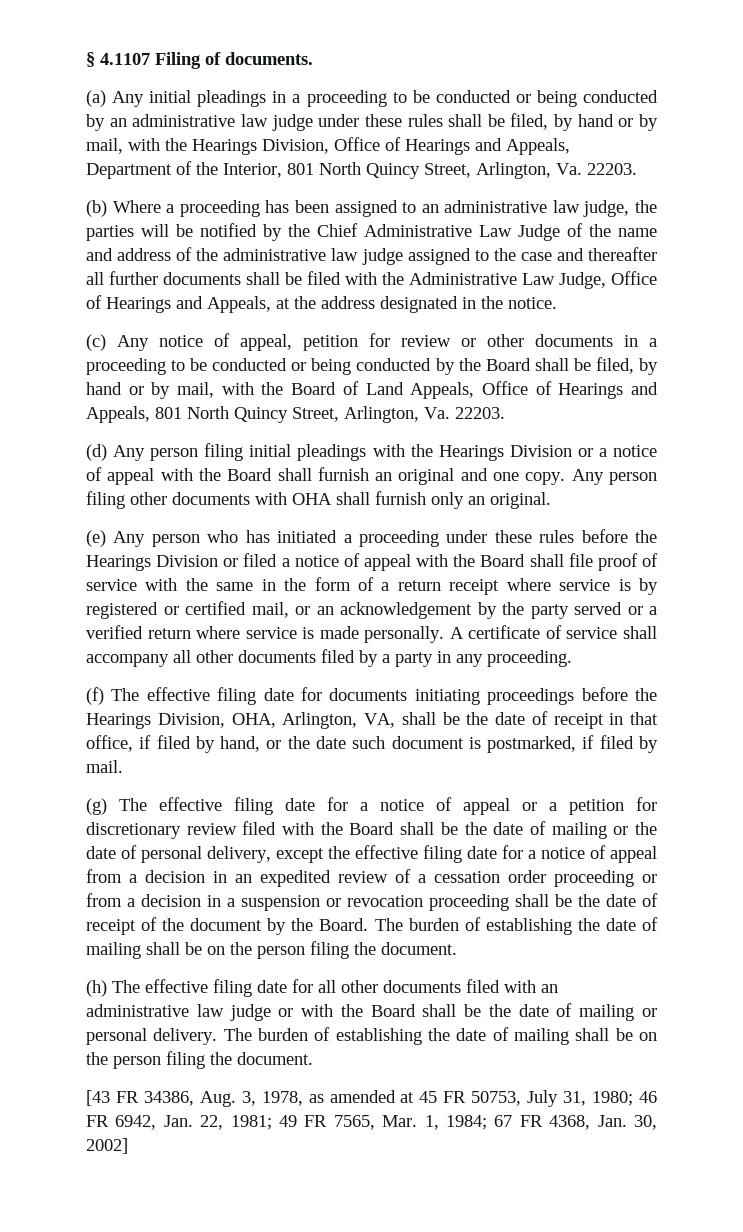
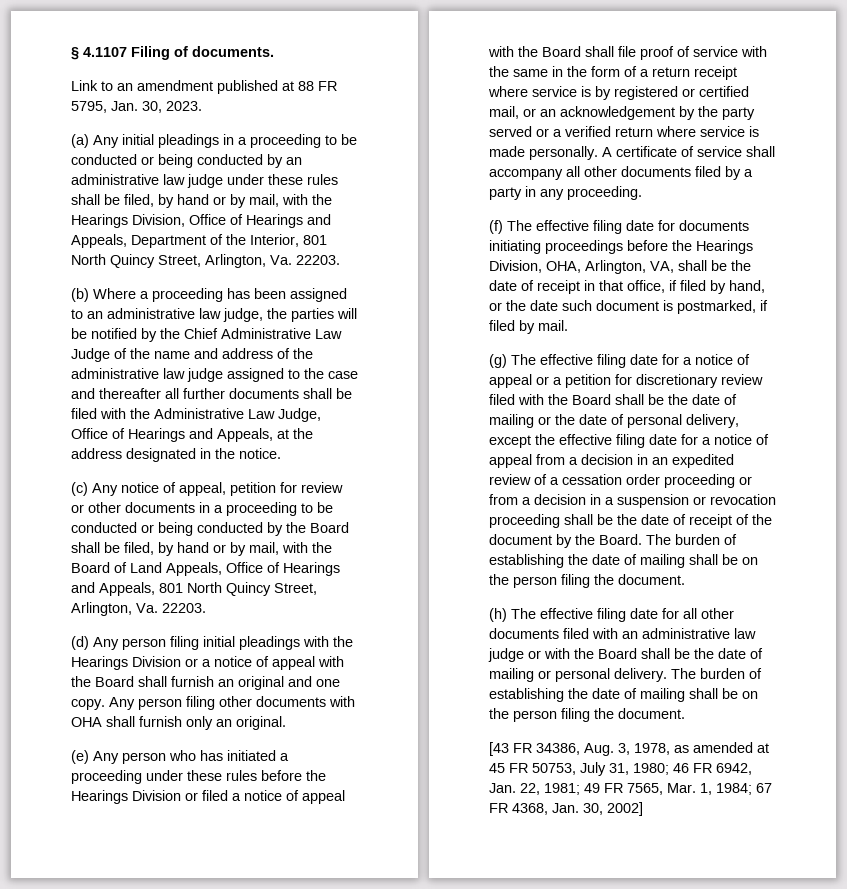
+ Link to an amendment published at 88 FR 5795, Jan. 30, 2023.

